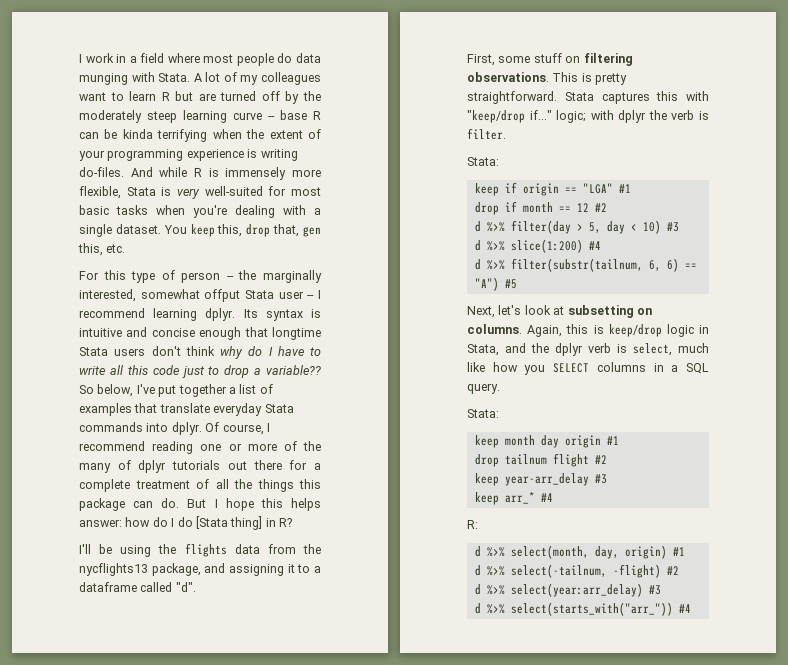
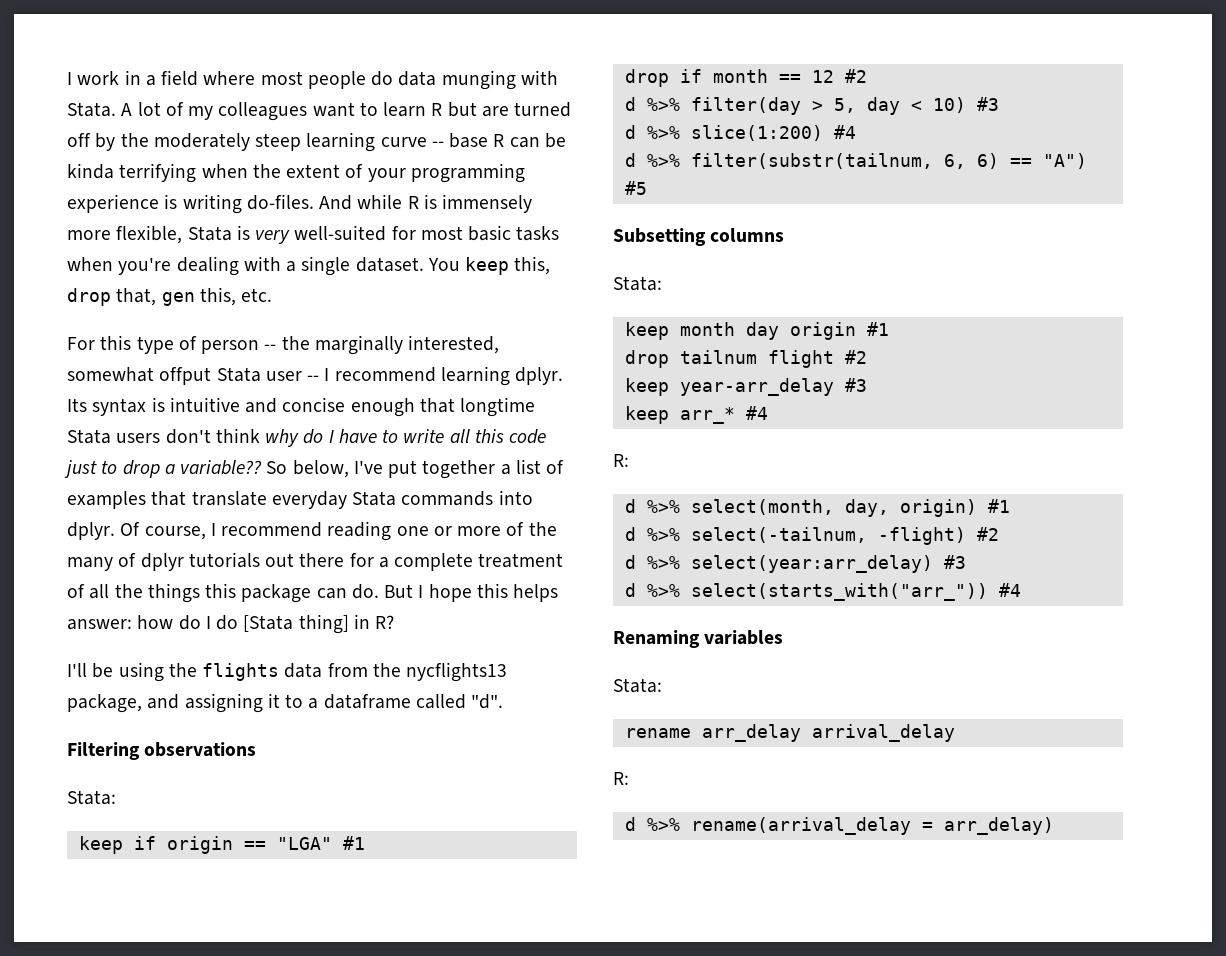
- First, some stuff on filtering observations. This is pretty straightforward. Stata captures this with "keep/drop if..." logic; with dplyr the verb is filter.
+ Filtering observations
- Next, let's look at subsetting on columns. Again, this is keep/drop logic in Stata, and the dplyr verb is select, much like how you SELECT columns in a SQL query.
+ Subsetting columns
+ Renaming variables
+ Stata:
+ rename arr_delay arrival_delay
+ R:
+ d %>% rename(arrival_delay = arr_delay)

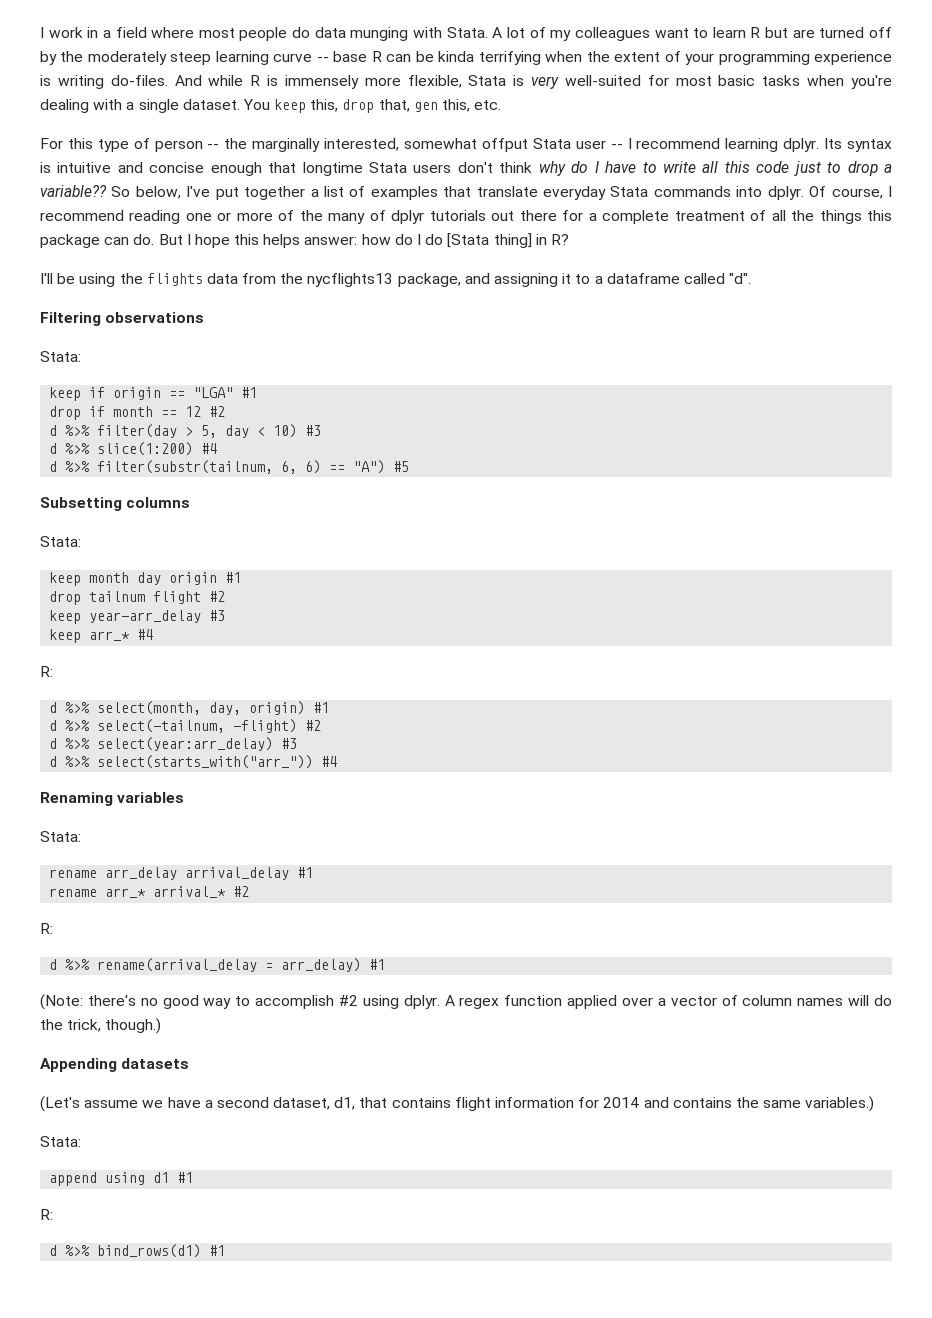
- rename arr_delay arrival_delay
+ rename arr_delay arrival_delay #1
+ rename arr_* arrival_* #2
- d %>% rename(arrival_delay = arr_delay)
+ d %>% rename(arrival_delay = arr_delay) #1
+ (Note: there's no good way to accomplish #2 using dplyr. A regex function applied over a vector of column names will do the trick, though.)
+ Appending datasets
+ (Let's assume we have a second dataset, d1, that contains flight information for 2014 and contains the same variables.)
+ Stata:
+ append using d1 #1
+ R:
+ d %>% bind_rows(d1) #1

